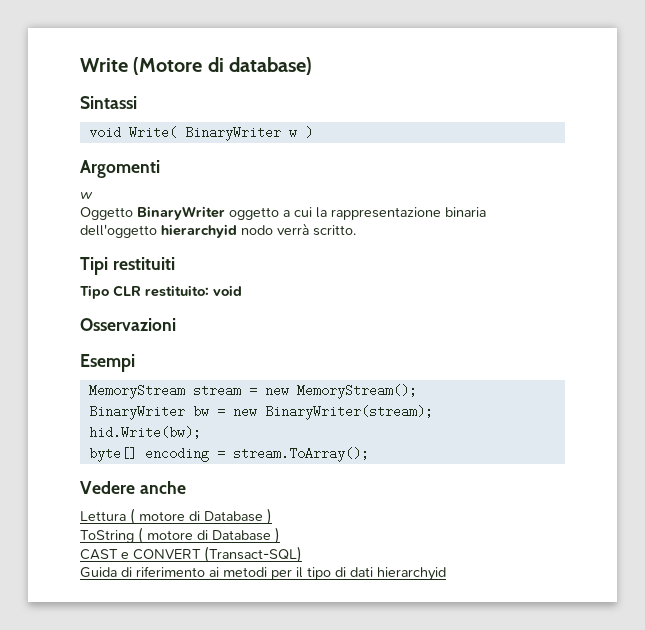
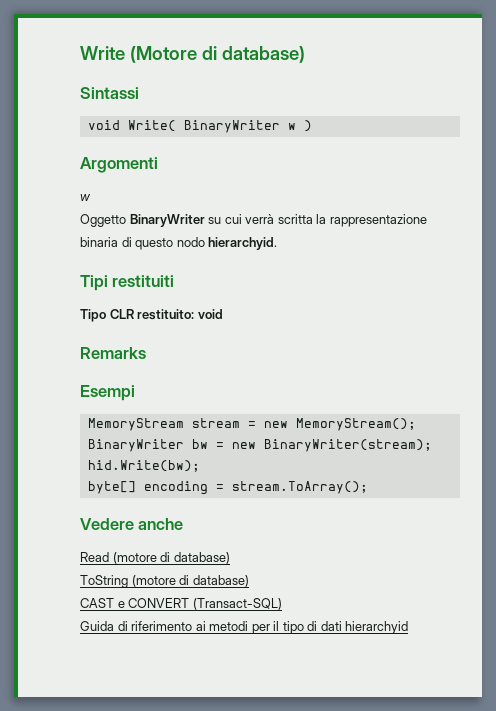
- Oggetto BinaryWriter oggetto a cui la rappresentazione binaria dell'oggetto hierarchyid nodo verrà scritto.
+ Oggetto BinaryWriter su cui verrà scritta la rappresentazione binaria di questo nodo hierarchyid.
- Osservazioni
+ Remarks
- Lettura ( motore di Database )
- ToString ( motore di Database )
+ Read (motore di database)
+ ToString (motore di database)

